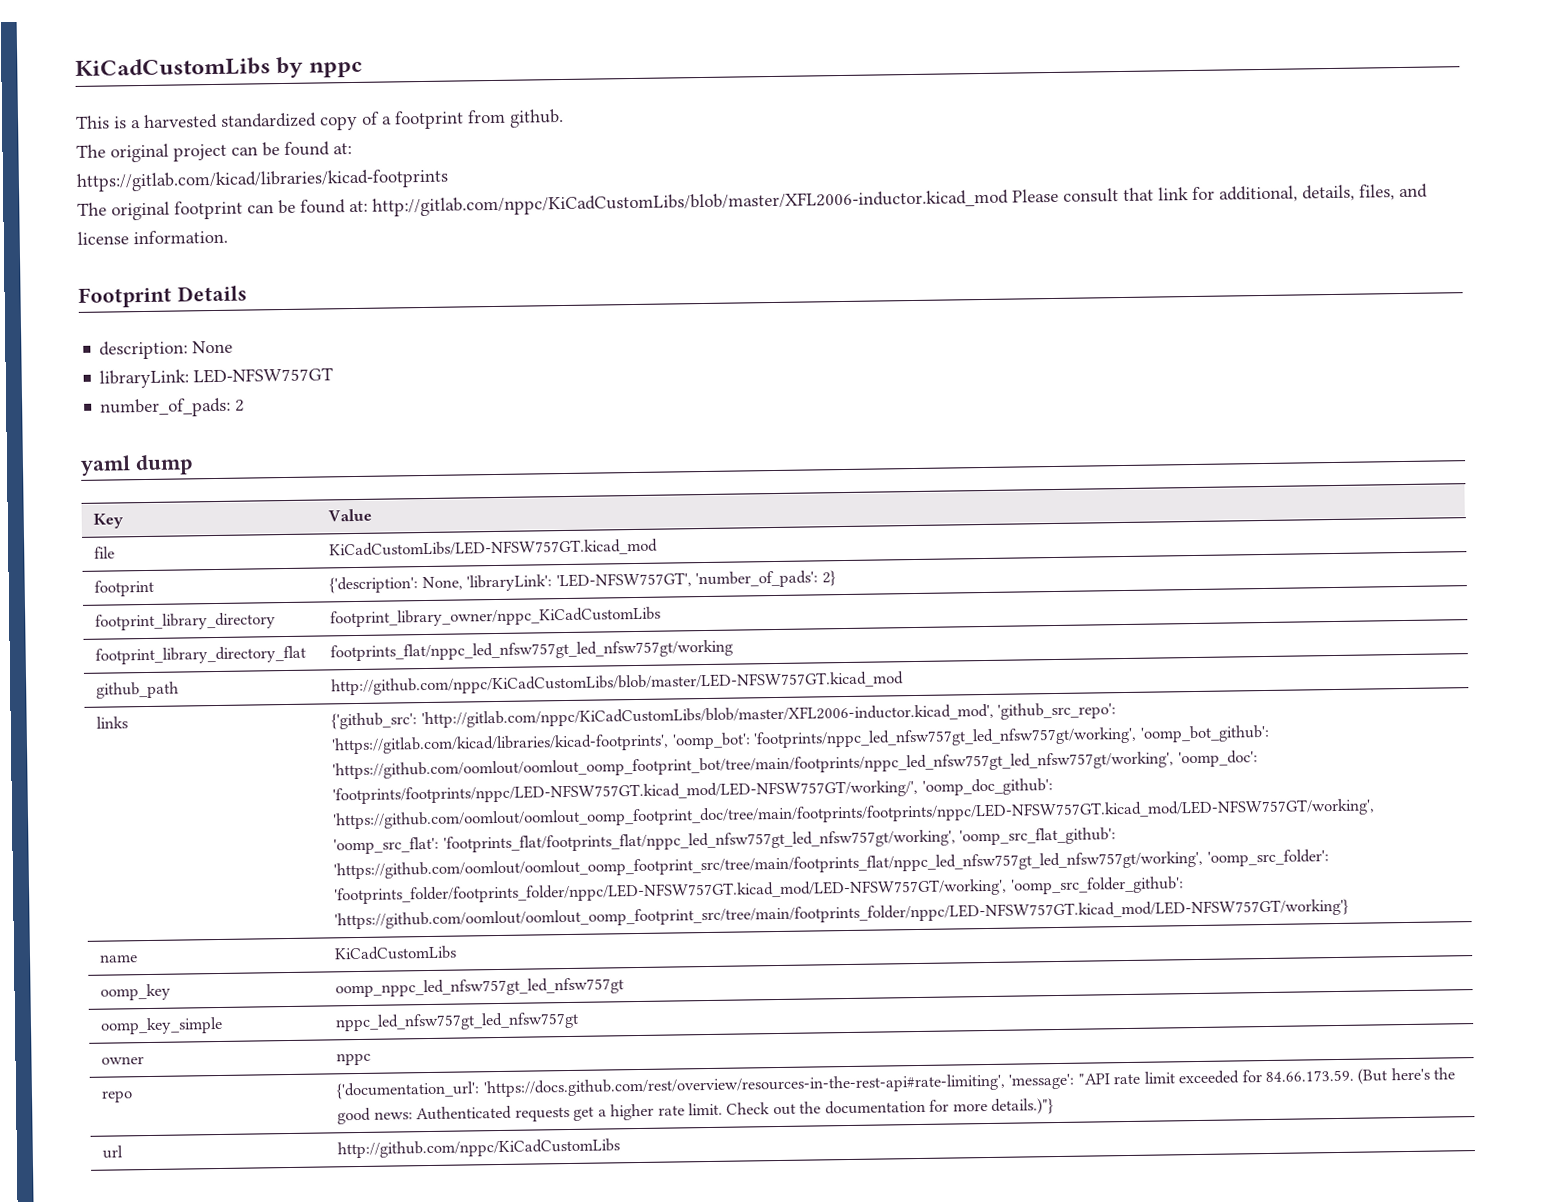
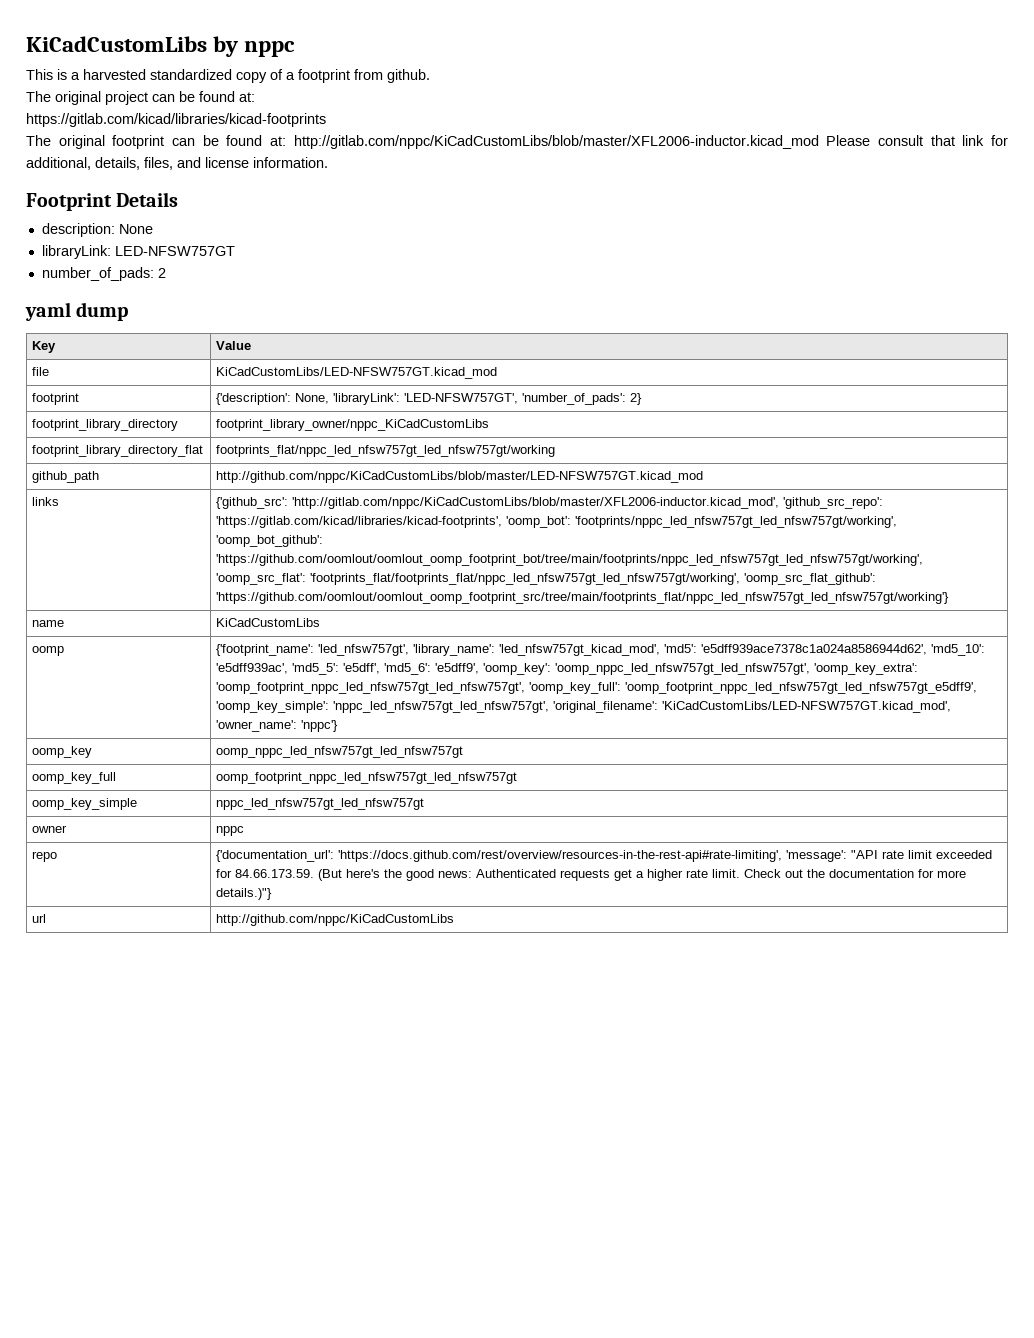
- links | {'github_src': 'http://gitlab.com/nppc/KiCadCustomLibs/blob/master/XFL2006-inductor.kicad_mod', 'github_src_repo': 'https://gitlab.com/kicad/libraries/kicad-footprints', 'oomp_bot': 'footprints/nppc_led_nfsw757gt_led_nfsw757gt/working', 'oomp_bot_github': 'https://github.com/oomlout/oomlout_oomp_footprint_bot/tree/main/footprints/nppc_led_nfsw757gt_led_nfsw757gt/working', 'oomp_doc': 'footprints/footprints/nppc/LED-NFSW757GT.kicad_mod/LED-NFSW757GT/working/', 'oomp_doc_github': 'https://github.com/oomlout/oomlout_oomp_footprint_doc/tree/main/footprints/footprints/nppc/LED-NFSW757GT.kicad_mod/LED-NFSW757GT/working', 'oomp_src_flat': 'footprints_flat/footprints_flat/nppc_led_nfsw757gt_led_nfsw757gt/working', 'oomp_src_flat_github': 'https://github.com/oomlout/oomlout_oomp_footprint_src/tree/main/footprints_flat/nppc_led_nfsw757gt_led_nfsw757gt/working', 'oomp_src_folder': 'footprints_folder/footprints_folder/nppc/LED-NFSW757GT.kicad_mod/LED-NFSW757GT/working', 'oomp_src_folder_github': 'https://github.com/oomlout/oomlout_oomp_footprint_src/tree/main/footprints_folder/nppc/LED-NFSW757GT.kicad_mod/LED-NFSW757GT/working'}
+ links | {'github_src': 'http://gitlab.com/nppc/KiCadCustomLibs/blob/master/XFL2006-inductor.kicad_mod', 'github_src_repo': 'https://gitlab.com/kicad/libraries/kicad-footprints', 'oomp_bot': 'footprints/nppc_led_nfsw757gt_led_nfsw757gt/working', 'oomp_bot_github': 'https://github.com/oomlout/oomlout_oomp_footprint_bot/tree/main/footprints/nppc_led_nfsw757gt_led_nfsw757gt/working', 'oomp_src_flat': 'footprints_flat/footprints_flat/nppc_led_nfsw757gt_led_nfsw757gt/working', 'oomp_src_flat_github': 'https://github.com/oomlout/oomlout_oomp_footprint_src/tree/main/footprints_flat/nppc_led_nfsw757gt_led_nfsw757gt/working'}
  name | KiCadCustomLibs
+ oomp | {'footprint_name': 'led_nfsw757gt', 'library_name': 'led_nfsw757gt_kicad_mod', 'md5': 'e5dff939ace7378c1a024a8586944d62', 'md5_10': 'e5dff939ac', 'md5_5': 'e5dff', 'md5_6': 'e5dff9', 'oomp_key': 'oomp_nppc_led_nfsw757gt_led_nfsw757gt', 'oomp_key_extra': 'oomp_footprint_nppc_led_nfsw757gt_led_nfsw757gt', 'oomp_key_full': 'oomp_footprint_nppc_led_nfsw757gt_led_nfsw757gt_e5dff9', 'oomp_key_simple': 'nppc_led_nfsw757gt_led_nfsw757gt', 'original_filename': 'KiCadCustomLibs/LED-NFSW757GT.kicad_mod', 'owner_name': 'nppc'}
+ oomp_key_full | oomp_footprint_nppc_led_nfsw757gt_led_nfsw757gt

